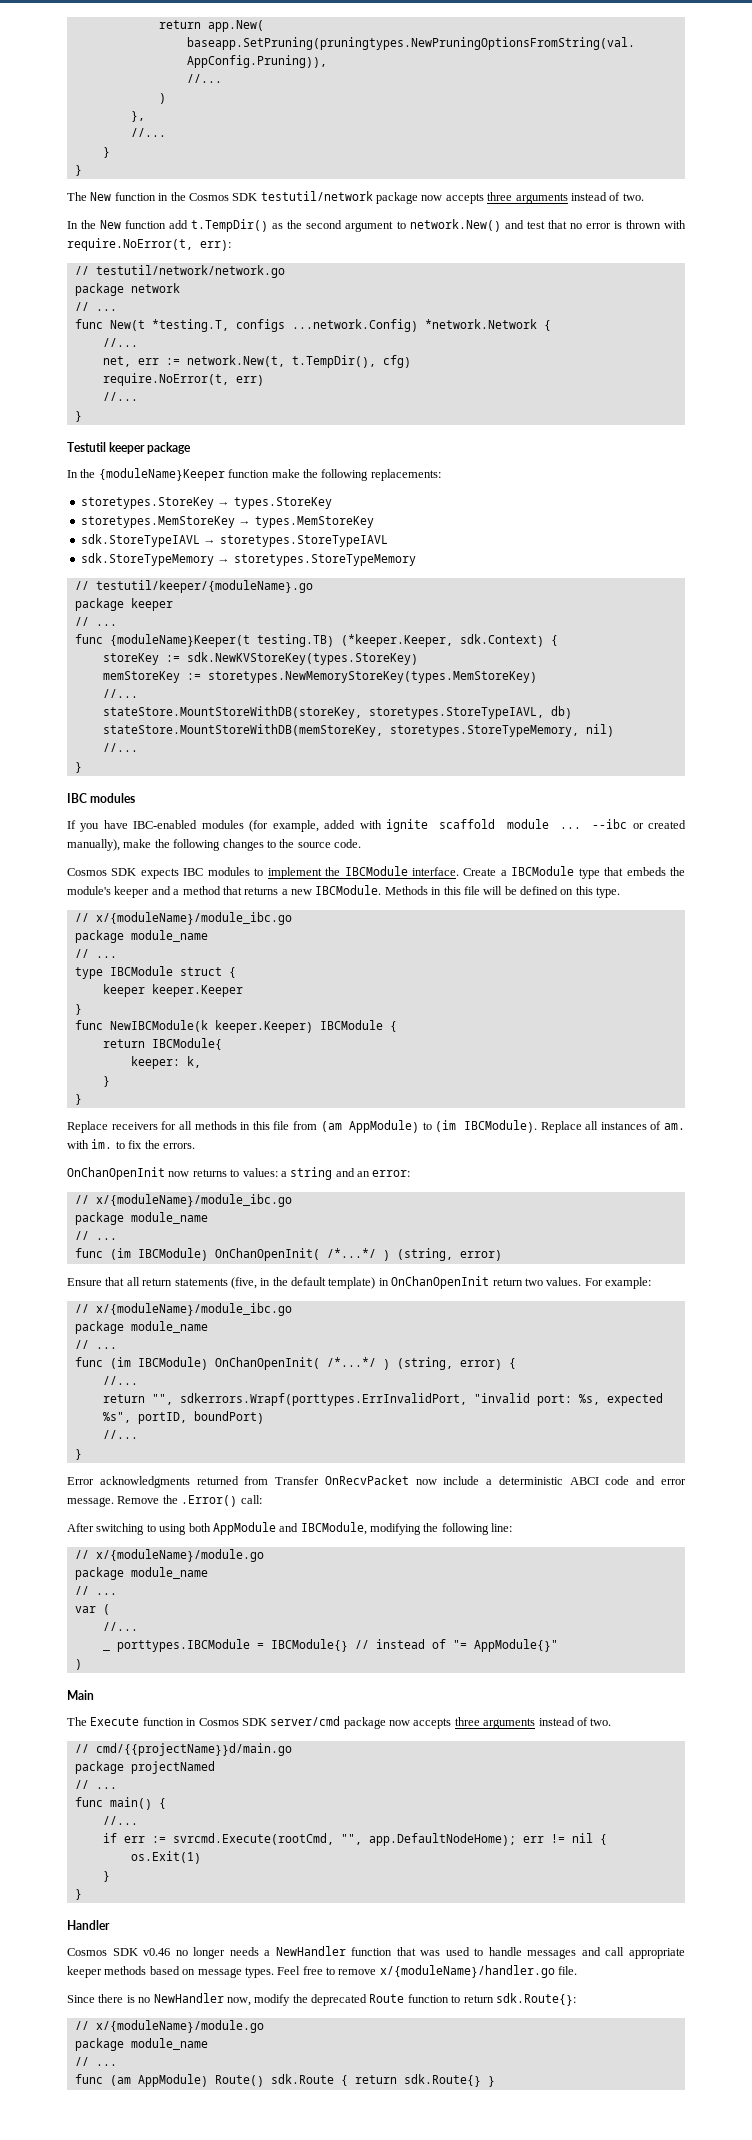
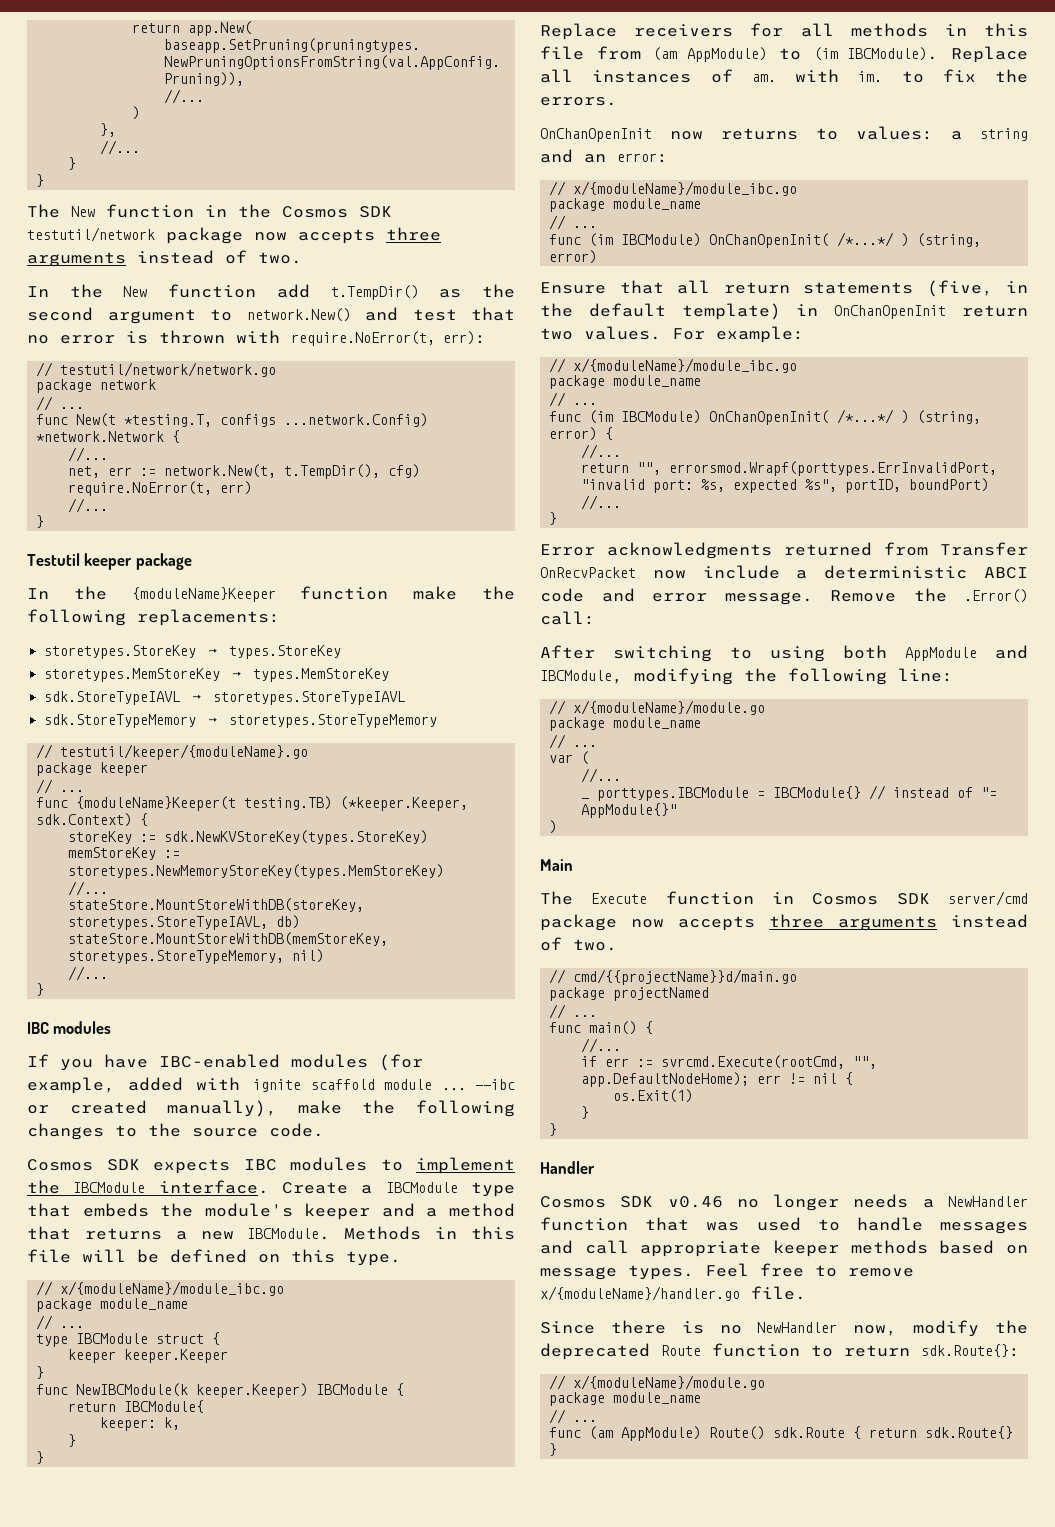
- return "", sdkerrors.Wrapf(porttypes.ErrInvalidPort, "invalid port: %s, expected %s", portID, boundPort)
+ return "", errorsmod.Wrapf(porttypes.ErrInvalidPort, "invalid port: %s, expected %s", portID, boundPort)

